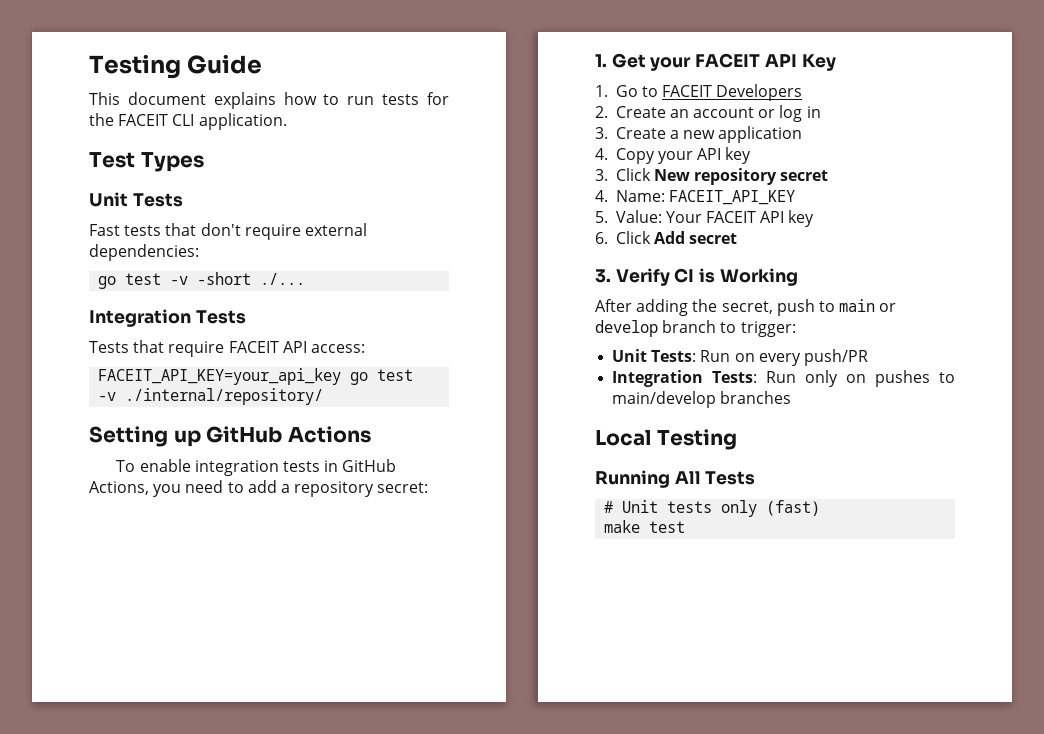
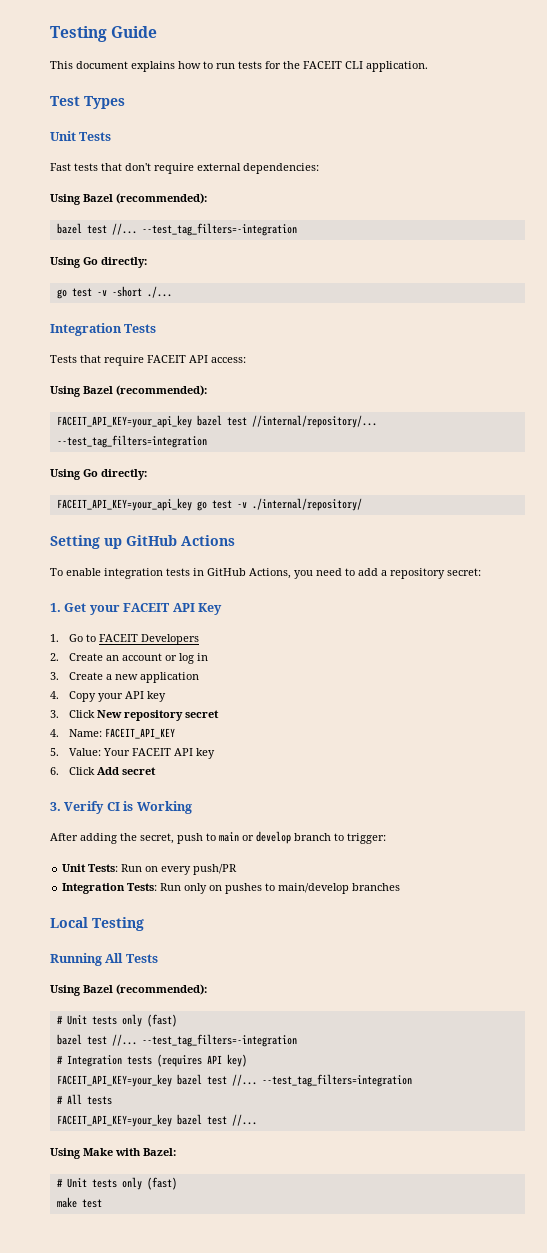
  Fast tests that don't require external dependencies:
+ Using Bazel (recommended):
+ bazel test //... --test_tag_filters=-integration
+ Using Go directly:
  Tests that require FACEIT API access:
+ Using Bazel (recommended):
+ FACEIT_API_KEY=your_api_key bazel test //internal/repository/... --test_tag_filters=integration
+ Using Go directly:
  Running All Tests
+ Using Bazel (recommended):
+ # Unit tests only (fast)
+ bazel test //... --test_tag_filters=-integration
+ # Integration tests (requires API key)
+ FACEIT_API_KEY=your_key bazel test //... --test_tag_filters=integration
+ # All tests
+ FACEIT_API_KEY=your_key bazel test //...
+ Using Make with Bazel:

